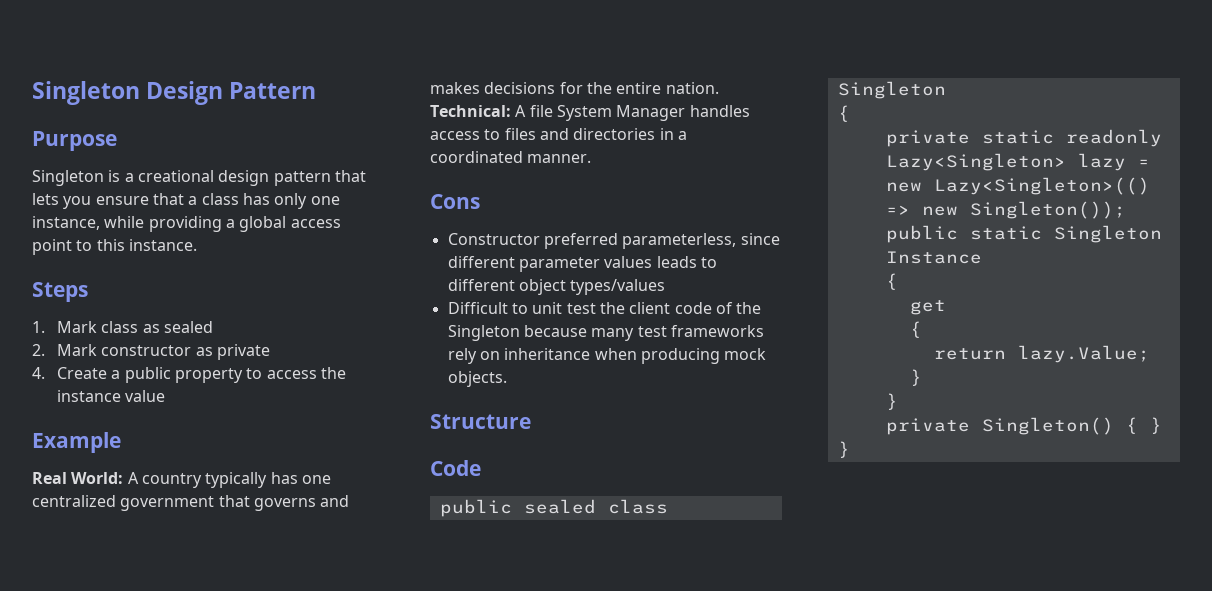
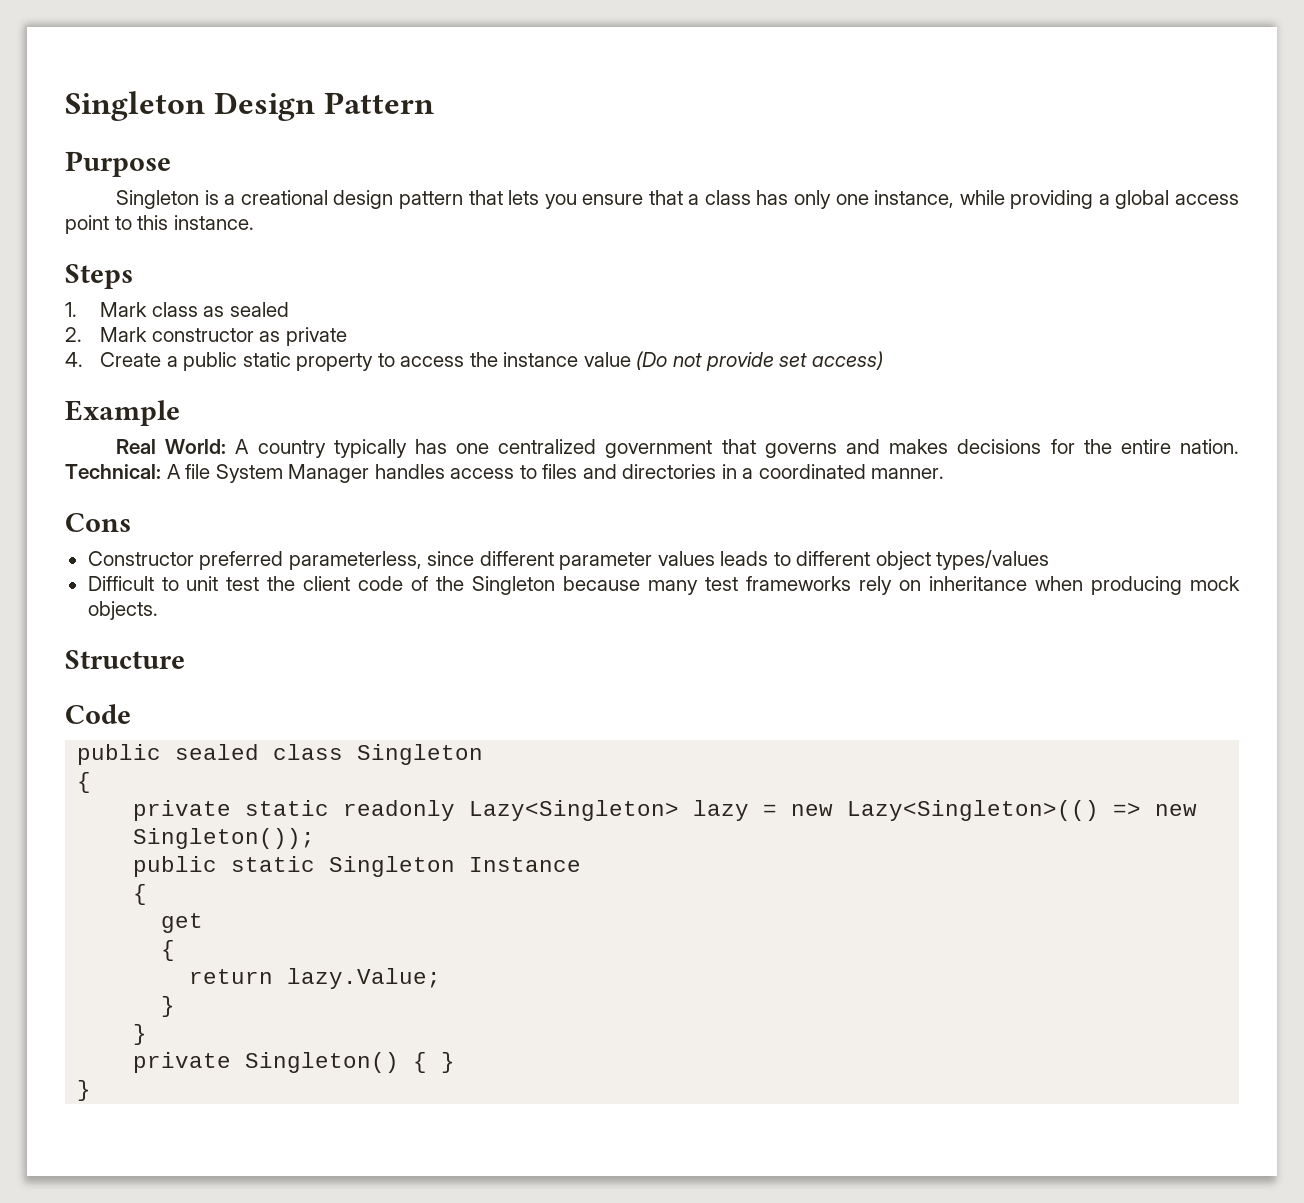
- 4. Create a public property to access the instance value
+ 4. Create a public static property to access the instance value (Do not provide set access)

